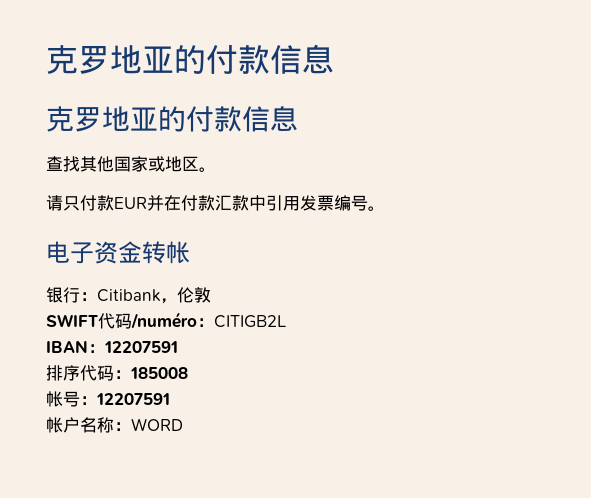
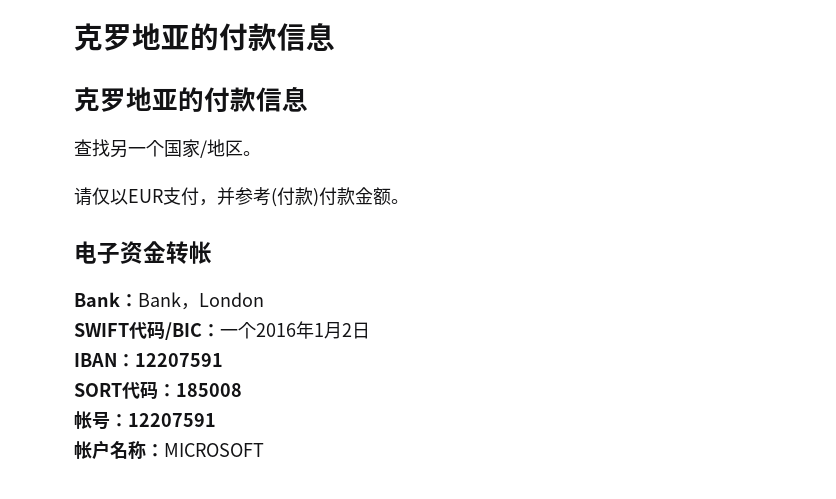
- 查找其他国家或地区。
+ 查找另一个国家/地区。
- 请只付款EUR并在付款汇款中引用发票编号。
+ 请仅以EUR支付，并参考(付款)付款金额。
  电子资金转帐
- 银行：Citibank，伦敦
- SWIFT代码/numéro：CITIGB2L
+ Bank：Bank，London
+ SWIFT代码/BIC：一个2016年1月2日
- 排序代码：185008
+ SORT代码：185008
- 帐户名称：WORD
+ 帐户名称：MICROSOFT

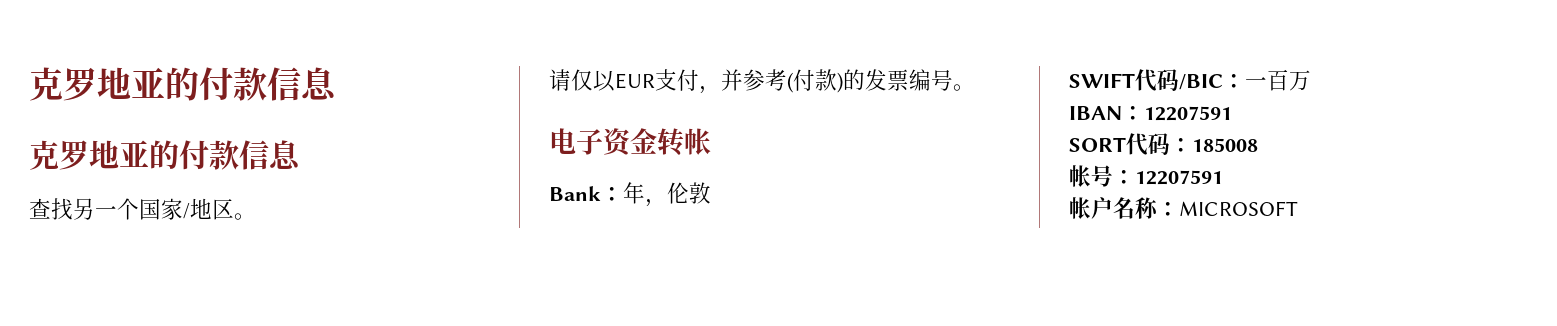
- 请仅以EUR支付，并参考(付款)付款金额。
+ 请仅以EUR支付，并参考(付款)的发票编号。
- Bank：Bank，London
+ Bank：年，伦敦
- SWIFT代码/BIC：一个2016年1月2日
+ SWIFT代码/BIC：一百万

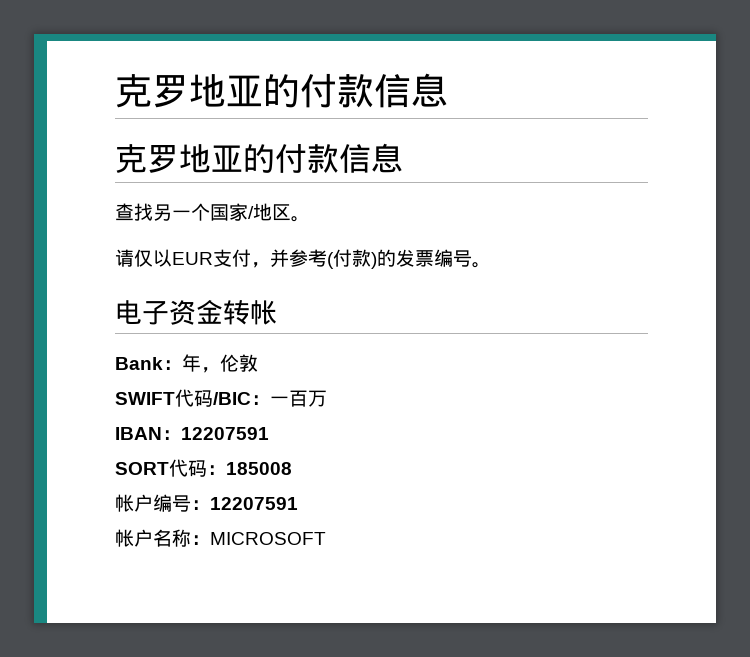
- 帐号：12207591
+ 帐户编号：12207591

